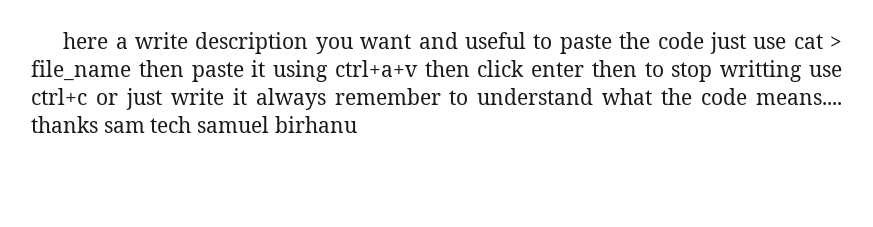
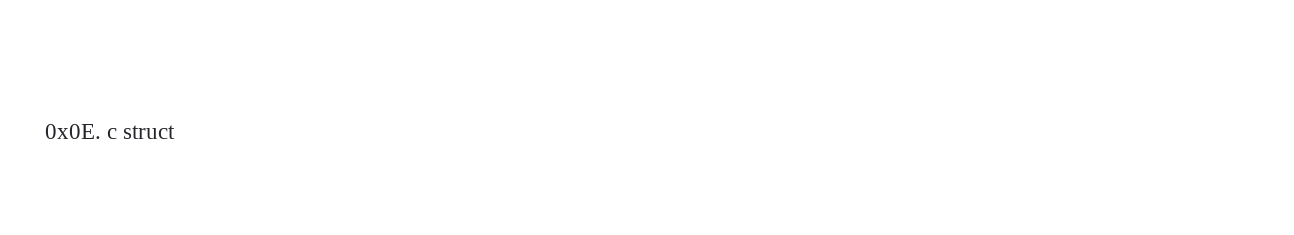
- here a write description you want and useful to paste the code just use cat > file_name then paste it using ctrl+a+v then click enter then to stop writting use ctrl+c or just write it always remember to understand what the code means.... thanks sam tech samuel birhanu
+ 0x0E. c struct

